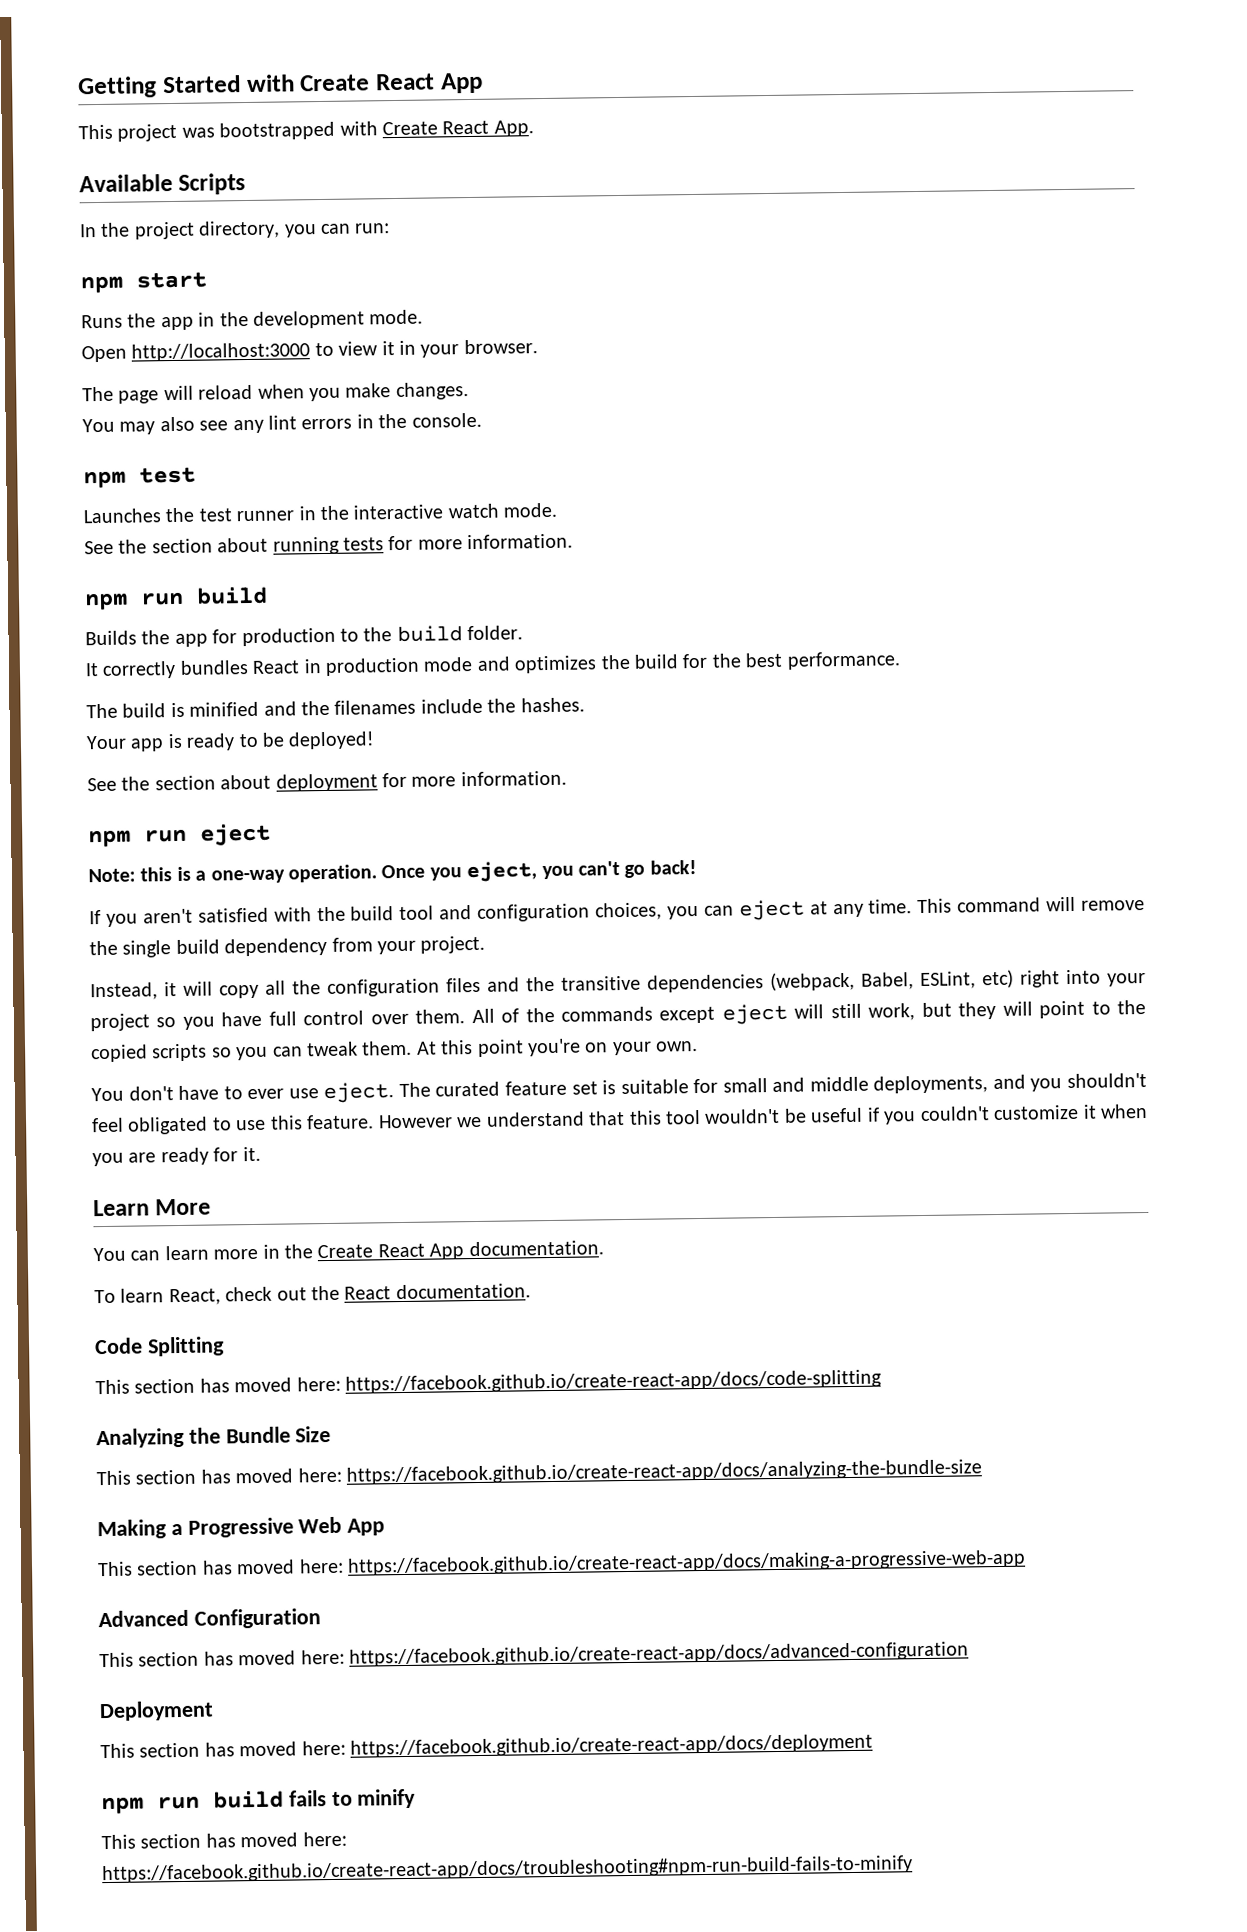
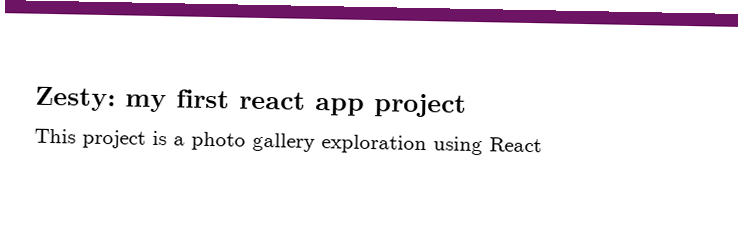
- Getting Started with Create React App
- This project was bootstrapped with Create React App.
- Available Scripts
- In the project directory, you can run:
- npm start
- Runs the app in the development mode.
- Open http://localhost:3000 to view it in your browser.
- The page will reload when you make changes.
- You may also see any lint errors in the console.
- npm test
- Launches the test runner in the interactive watch mode.
- See the section about running tests for more information.
- npm run build
- Builds the app for production to the build folder.
- It correctly bundles React in production mode and optimizes the build for the best performance.
- The build is minified and the filenames include the hashes.
- Your app is ready to be deployed!
- See the section about deployment for more information.
- npm run eject
- Note: this is a one-way operation. Once you eject, you can't go back!
- If you aren't satisfied with the build tool and configuration choices, you can eject at any time. This command will remove the single build dependency from your project.
- Instead, it will copy all the configuration files and the transitive dependencies (webpack, Babel, ESLint, etc) right into your project so you have full control over them. All of the commands except eject will still work, but they will point to the copied scripts so you can tweak them. At this point you're on your own.
- You don't have to ever use eject. The curated feature set is suitable for small and middle deployments, and you shouldn't feel obligated to use this feature. However we understand that this tool wouldn't be useful if you couldn't customize it when you are ready for it.
- Learn More
- You can learn more in the Create React App documentation.
- To learn React, check out the React documentation.
- Code Splitting
- This section has moved here: https://facebook.github.io/create-react-app/docs/code-splitting
- Analyzing the Bundle Size
- This section has moved here: https://facebook.github.io/create-react-app/docs/analyzing-the-bundle-size
- Making a Progressive Web App
- This section has moved here: https://facebook.github.io/create-react-app/docs/making-a-progressive-web-app
- Advanced Configuration
- This section has moved here: https://facebook.github.io/create-react-app/docs/advanced-configuration
- Deployment
- This section has moved here: https://facebook.github.io/create-react-app/docs/deployment
- npm run build fails to minify
- This section has moved here: https://facebook.github.io/create-react-app/docs/troubleshooting#npm-run-build-fails-to-minify
+ Zesty: my first react app project
+ This project is a photo gallery exploration using React

